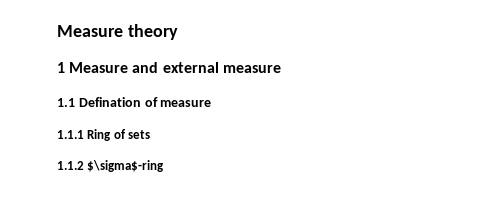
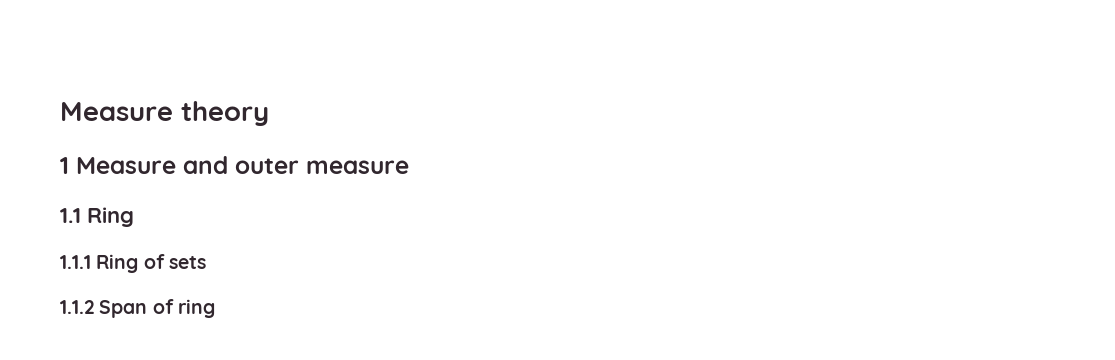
- 1 Measure and external measure
+ 1 Measure and outer measure
- 1.1 Defination of measure
+ 1.1 Ring
- 1.1.2 $\sigma$-ring
+ 1.1.2 Span of ring

